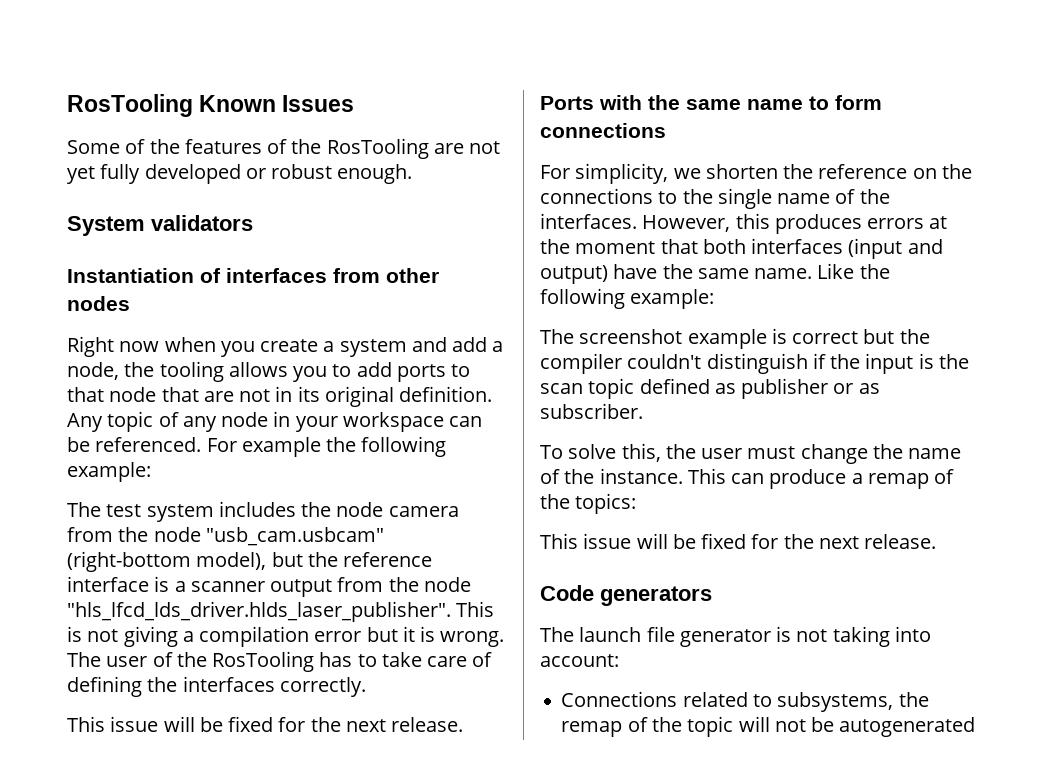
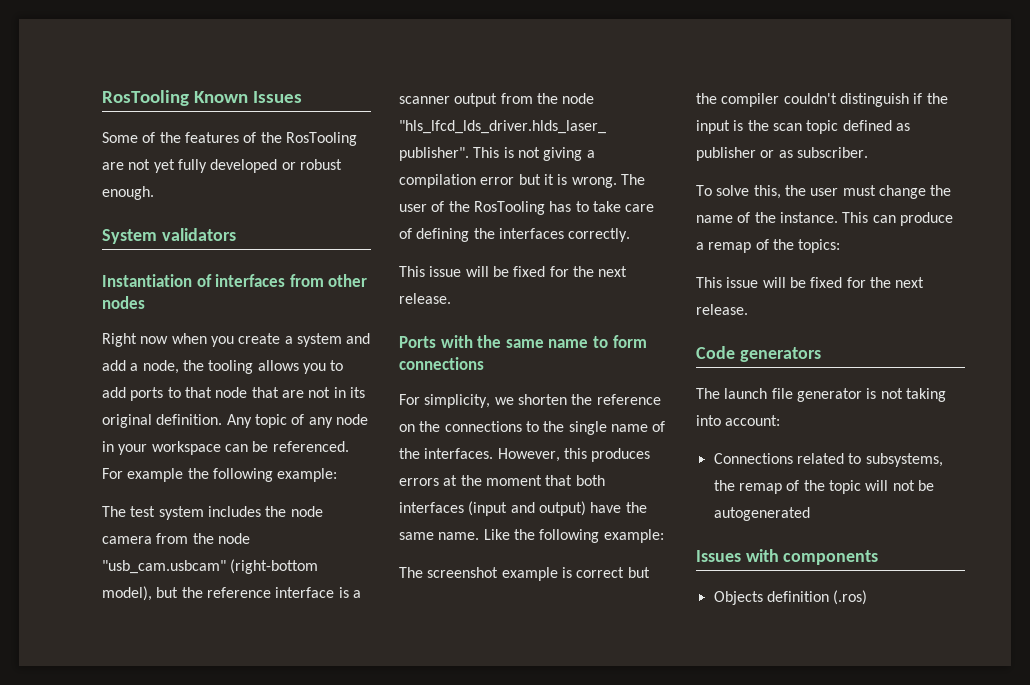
+ Issues with components
+ Objects definition (.ros)

